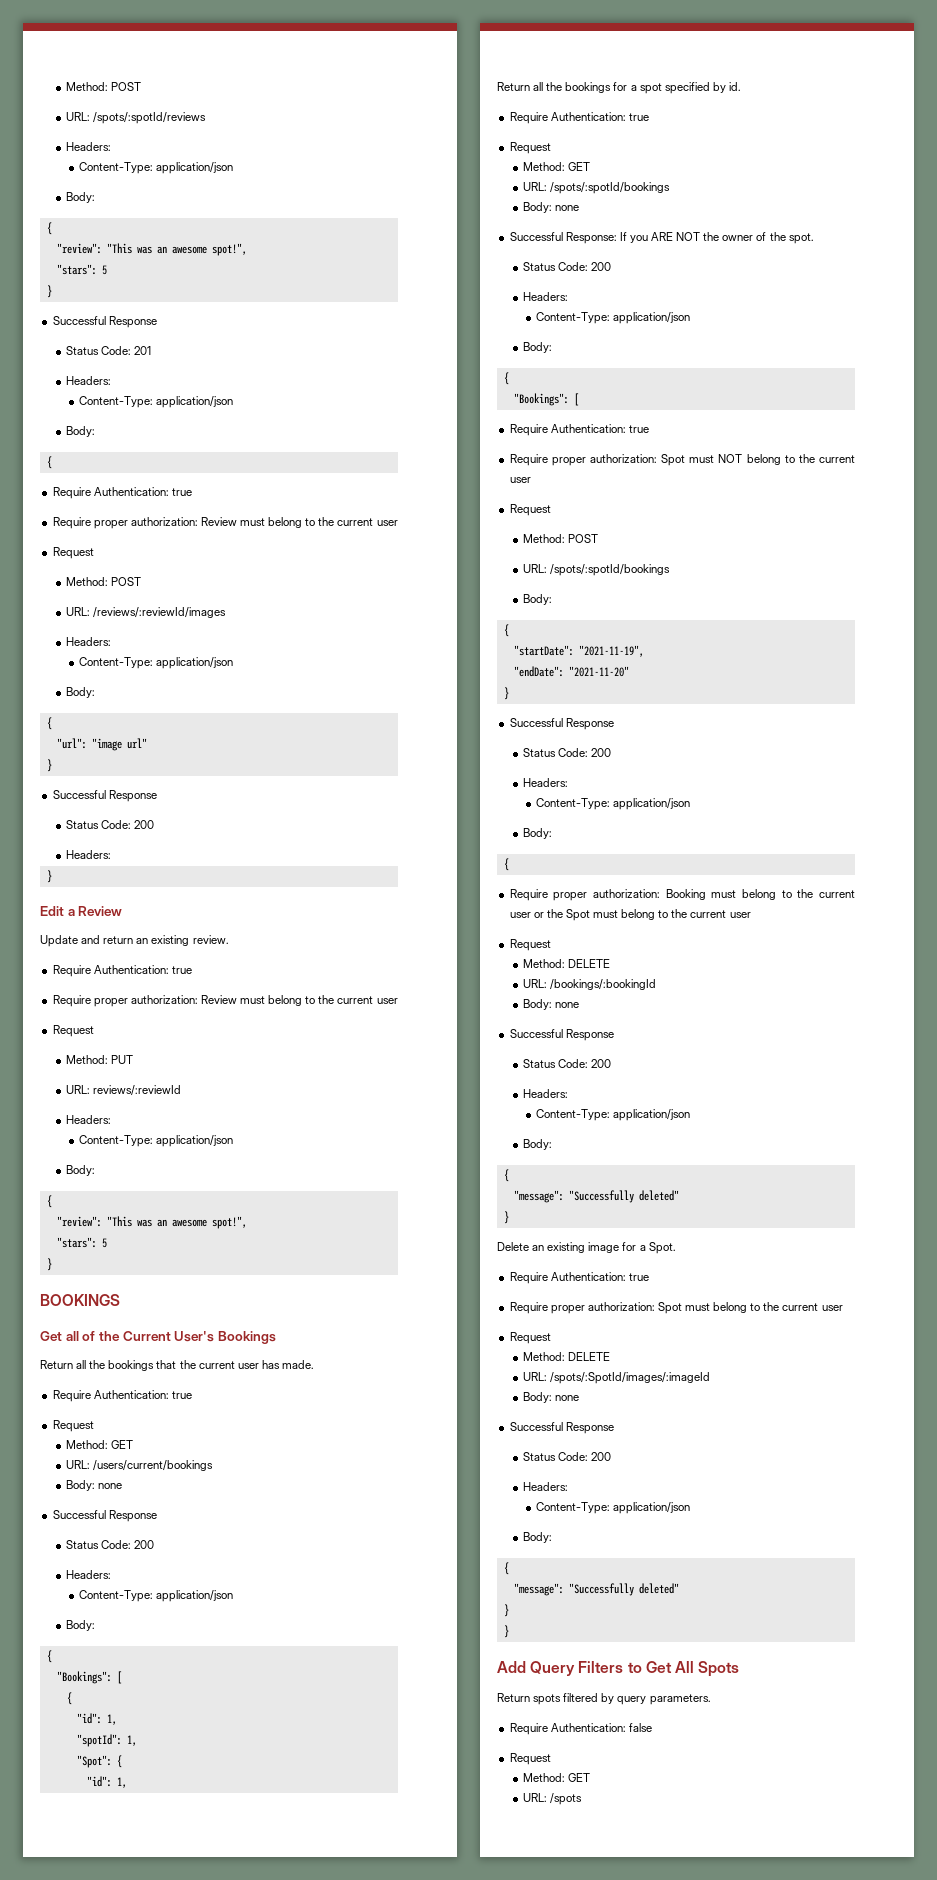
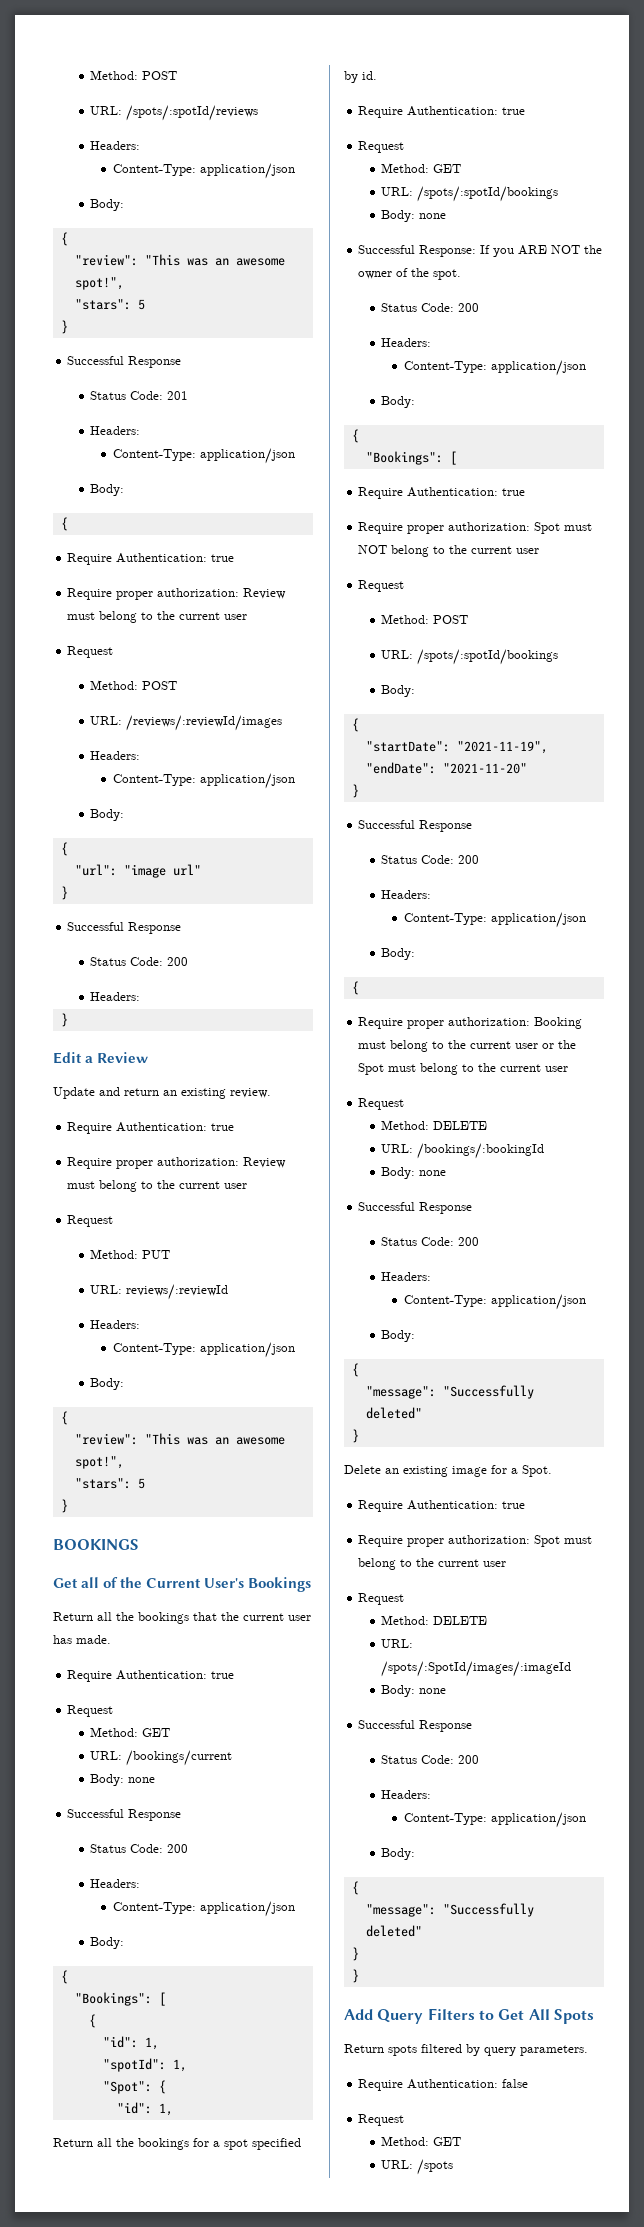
- URL: /users/current/bookings
+ URL: /bookings/current

